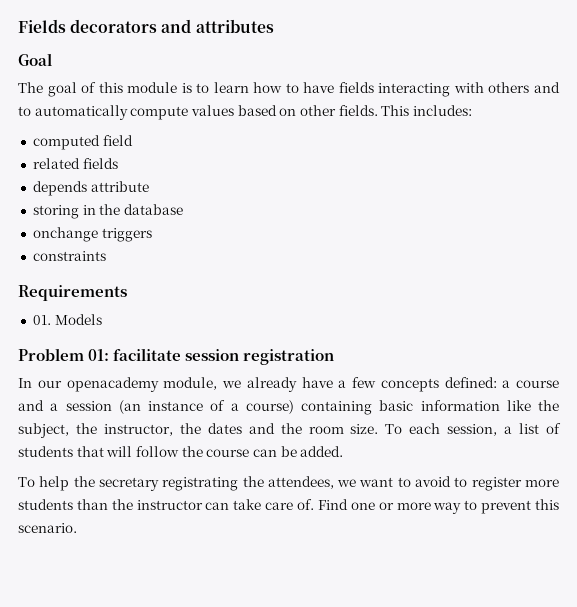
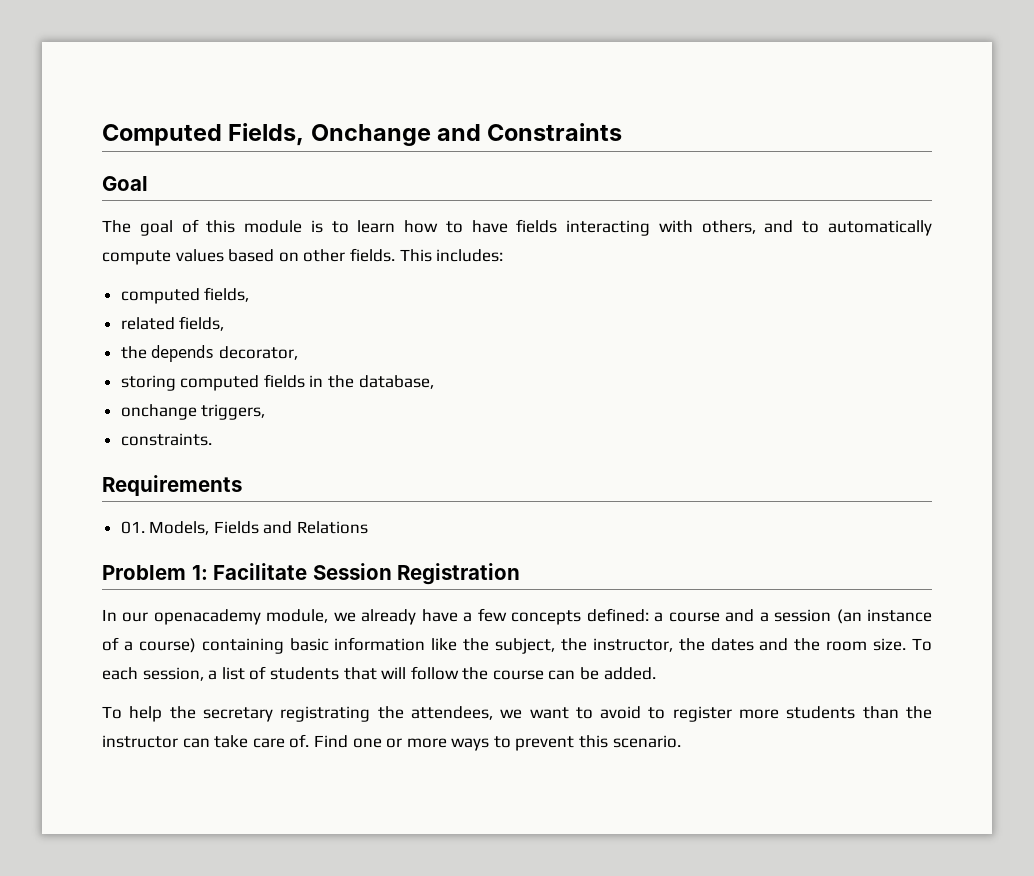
- Fields decorators and attributes
+ Computed Fields, Onchange and Constraints
- The goal of this module is to learn how to have fields interacting with others and to automatically compute values based on other fields.
+ The goal of this module is to learn how to have fields interacting with others, and to automatically compute values based on other fields.
- computed field
+ computed fields,
- related fields
- depends attribute
+ related fields,
+ the depends decorator,
- storing in the database
+ storing computed fields in the database,
- onchange triggers
- constraints
+ onchange triggers,
+ constraints.
- 01. Models
- Problem 01: facilitate session registration
+ 01. Models, Fields and Relations
+ Problem 1: Facilitate Session Registration
- Find one or more way to prevent this scenario.
+ Find one or more ways to prevent this scenario.

